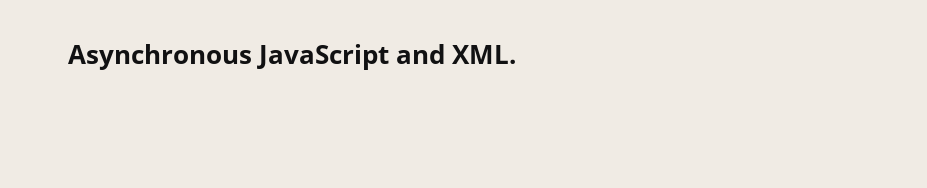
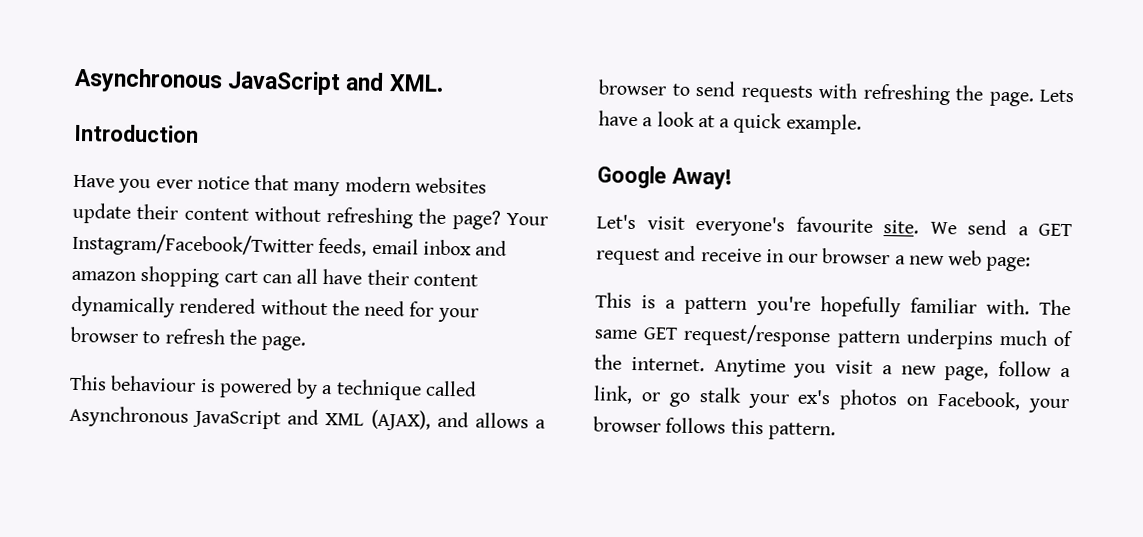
+ Introduction
+ Have you ever notice that many modern websites update their content without refreshing the page? Your Instagram/Facebook/Twitter feeds, email inbox and amazon shopping cart can all have their content dynamically rendered without the need for your browser to refresh the page.
+ This behaviour is powered by a technique called Asynchronous JavaScript and XML (AJAX), and allows a browser to send requests with refreshing the page. Lets have a look at a quick example.
+ Google Away!
+ Let's visit everyone's favourite site. We send a GET request and receive in our browser a new web page:
+ This is a pattern you're hopefully familiar with. The same GET request/response pattern underpins much of the internet. Anytime you visit a new page, follow a link, or go stalk your ex's photos on Facebook, your browser follows this pattern.

